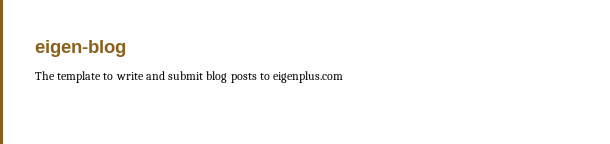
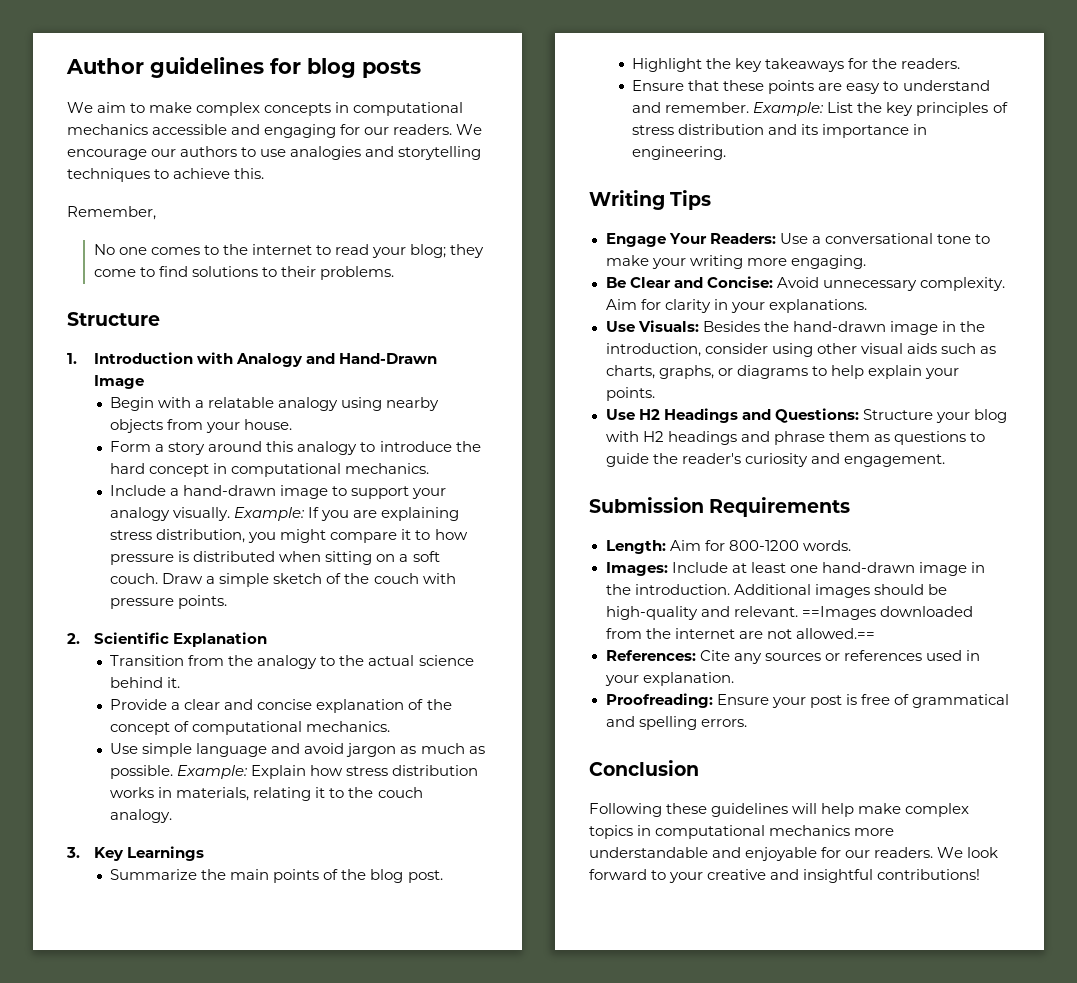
- eigen-blog
- The template to write and submit blog posts to eigenplus.com
+ Author guidelines for blog posts
+ We aim to make complex concepts in computational mechanics accessible and engaging for our readers. We encourage our authors to use analogies and storytelling techniques to achieve this.
+ Remember,
+ No one comes to the internet to read your blog; they come to find solutions to their problems.
+ Structure
+ 1. Introduction with Analogy and Hand-Drawn Image
+ Begin with a relatable analogy using nearby objects from your house.
+ Form a story around this analogy to introduce the hard concept in computational mechanics.
+ Include a hand-drawn image to support your analogy visually. Example: If you are explaining stress distribution, you might compare it to how pressure is distributed when sitting on a soft couch. Draw a simple sketch of the couch with pressure points.
+ 2. Scientific Explanation
+ Transition from the analogy to the actual science behind it.
+ Provide a clear and concise explanation of the concept of computational mechanics.
+ Use simple language and avoid jargon as much as possible. Example: Explain how stress distribution works in materials, relating it to the couch analogy.
+ 3. Key Learnings
+ Summarize the main points of the blog post.
+ Highlight the key takeaways for the readers.
+ Ensure that these points are easy to understand and remember. Example: List the key principles of stress distribution and its importance in engineering.
+ Writing Tips
+ Engage Your Readers: Use a conversational tone to make your writing more engaging.
+ Be Clear and Concise: Avoid unnecessary complexity. Aim for clarity in your explanations.
+ Use Visuals: Besides the hand-drawn image in the introduction, consider using other visual aids such as charts, graphs, or diagrams to help explain your points.
+ Use H2 Headings and Questions: Structure your blog with H2 headings and phrase them as questions to guide the reader's curiosity and engagement.
+ Submission Requirements
+ Length: Aim for 800-1200 words.
+ Images: Include at least one hand-drawn image in the introduction. Additional images should be high-quality and relevant. ==Images downloaded from the internet are not allowed.==
+ References: Cite any sources or references used in your explanation.
+ Proofreading: Ensure your post is free of grammatical and spelling errors.
+ Conclusion
+ Following these guidelines will help make complex topics in computational mechanics more understandable and enjoyable for our readers. We look forward to your creative and insightful contributions!

